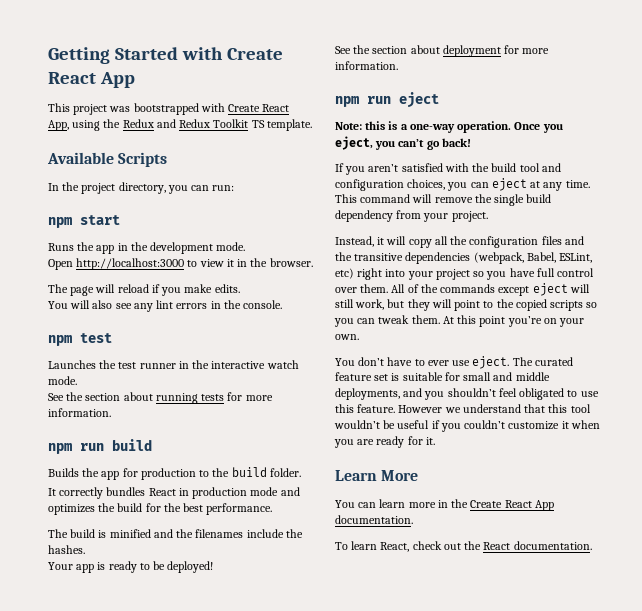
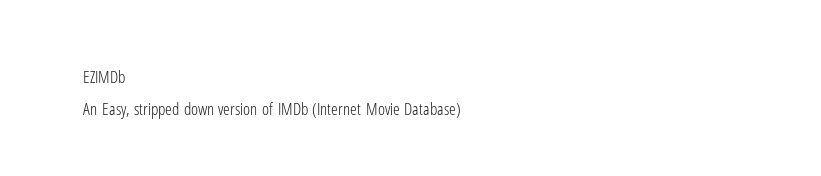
- Getting Started with Create React App
- This project was bootstrapped with Create React App, using the Redux and Redux Toolkit TS template.
- Available Scripts
- In the project directory, you can run:
- npm start
- Runs the app in the development mode.
- Open http://localhost:3000 to view it in the browser.
- The page will reload if you make edits.
- You will also see any lint errors in the console.
- npm test
- Launches the test runner in the interactive watch mode.
- See the section about running tests for more information.
- npm run build
- Builds the app for production to the build folder.
- It correctly bundles React in production mode and optimizes the build for the best performance.
- The build is minified and the filenames include the hashes.
- Your app is ready to be deployed!
- See the section about deployment for more information.
- npm run eject
- Note: this is a one-way operation. Once you eject, you can’t go back!
- If you aren’t satisfied with the build tool and configuration choices, you can eject at any time. This command will remove the single build dependency from your project.
- Instead, it will copy all the configuration files and the transitive dependencies (webpack, Babel, ESLint, etc) right into your project so you have full control over them. All of the commands except eject will still work, but they will point to the copied scripts so you can tweak them. At this point you’re on your own.
- You don’t have to ever use eject. The curated feature set is suitable for small and middle deployments, and you shouldn’t feel obligated to use this feature. However we understand that this tool wouldn’t be useful if you couldn’t customize it when you are ready for it.
- Learn More
- You can learn more in the Create React App documentation.
- To learn React, check out the React documentation.
+ EZIMDb
+ An Easy, stripped down version of IMDb (Internet Movie Database)

